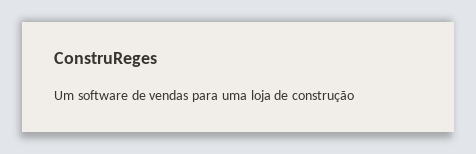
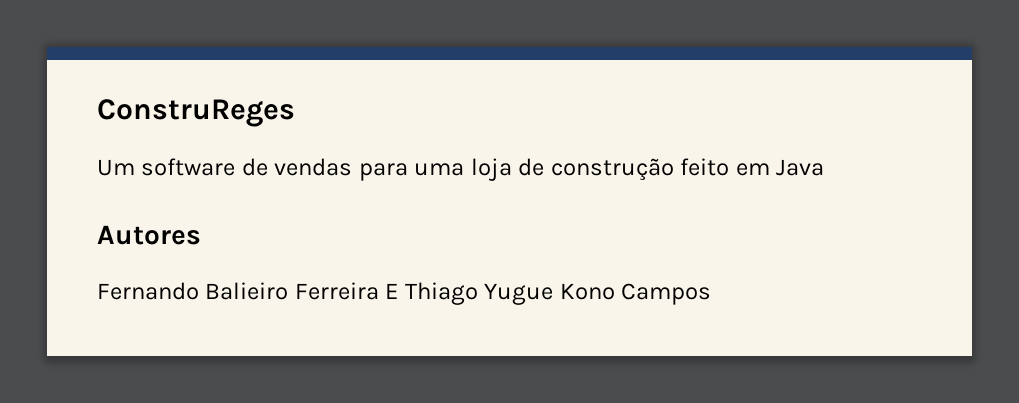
- Um software de vendas para uma loja de construção
+ Um software de vendas para uma loja de construção feito em Java
+ Autores
+ Fernando Balieiro Ferreira E Thiago Yugue Kono Campos

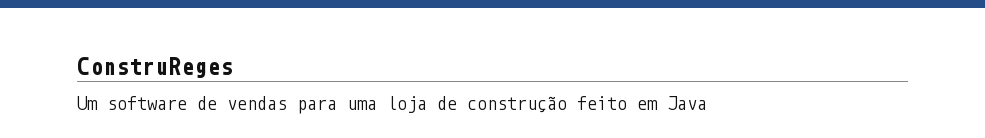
- Autores
- Fernando Balieiro Ferreira E Thiago Yugue Kono Campos

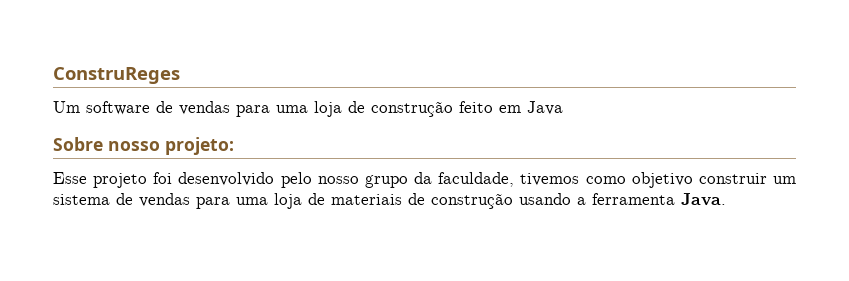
+ Sobre nosso projeto:
+ Esse projeto foi desenvolvido pelo nosso grupo da faculdade, tivemos como objetivo construir um sistema de vendas para uma loja de materiais de construção usando a ferramenta Java.

